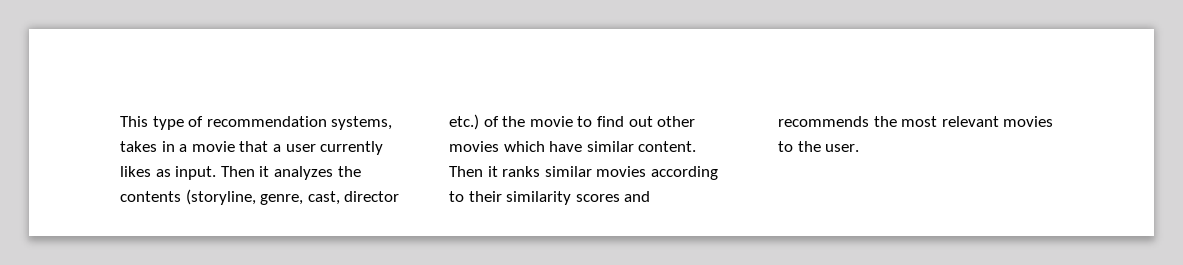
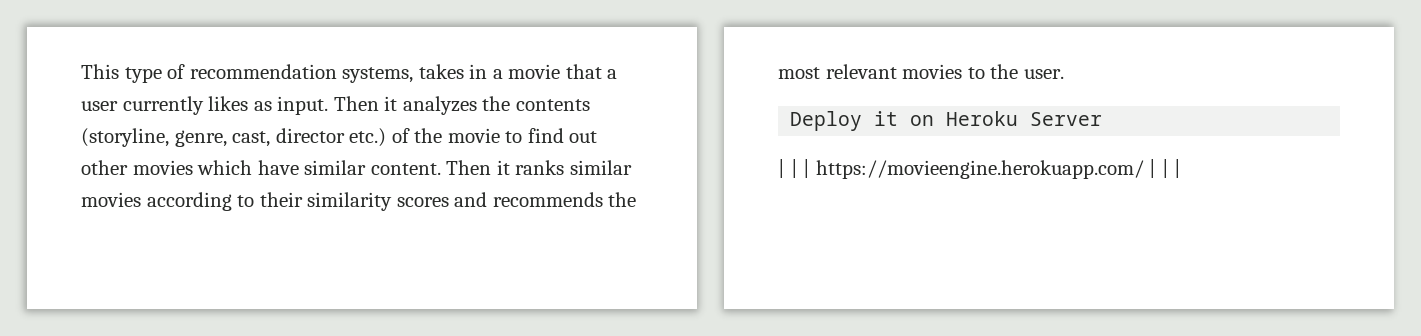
+ Deploy it on Heroku Server
+ | | | https://movieengine.herokuapp.com/ | | |

